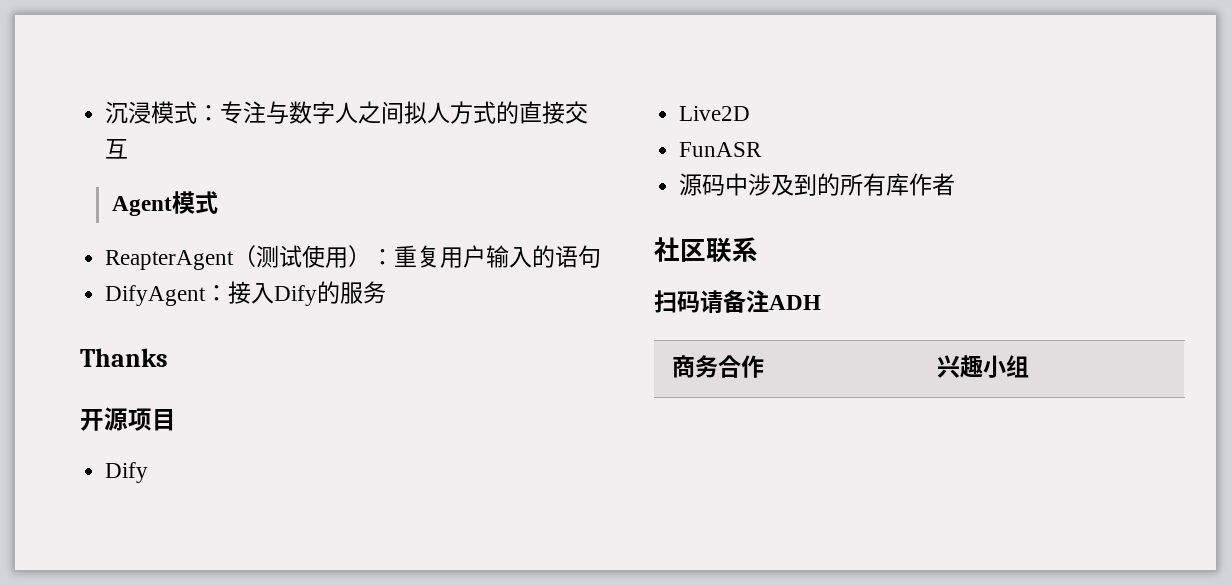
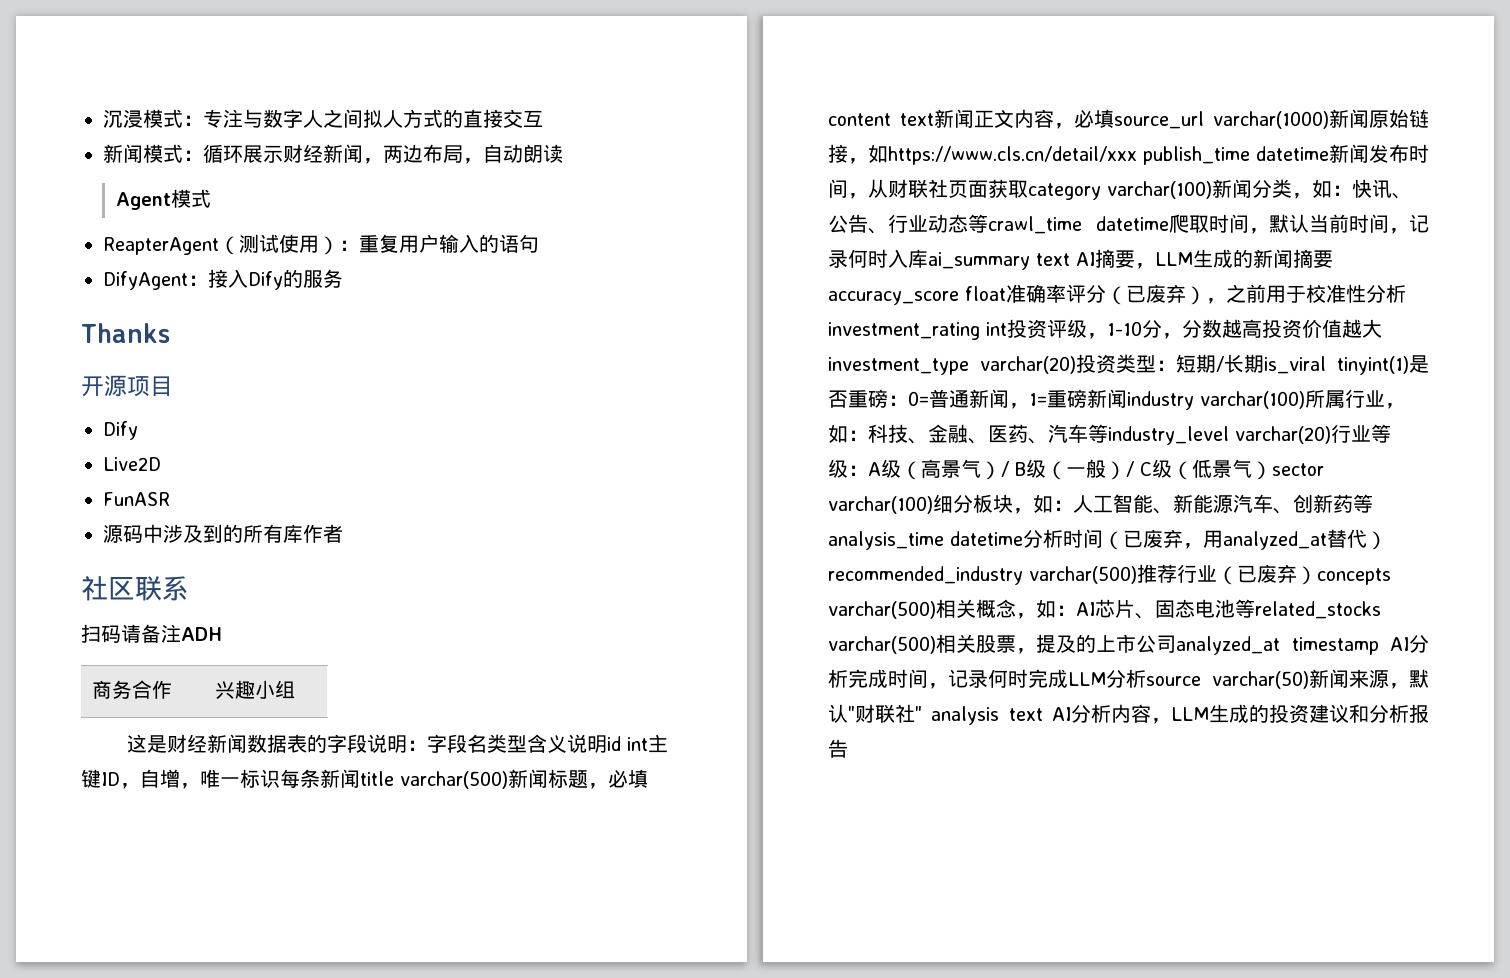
+ 新闻模式：循环展示财经新闻，两边布局，自动朗读
+ 这是财经新闻数据表的字段说明：字段名类型含义说明id int主键ID，自增，唯一标识每条新闻title varchar(500)新闻标题，必填content text新闻正文内容，必填source_url varchar(1000)新闻原始链接，如https://www.cls.cn/detail/xxx publish_time datetime新闻发布时间，从财联社页面获取category varchar(100)新闻分类，如：快讯、公告、行业动态等crawl_time datetime爬取时间，默认当前时间，记录何时入库ai_summary text AI摘要，LLM生成的新闻摘要accuracy_score float准确率评分（已废弃），之前用于校准性分析investment_rating int投资评级，1-10分，分数越高投资价值越大investment_type varchar(20)投资类型：短期/长期is_viral tinyint(1)是否重磅：0=普通新闻，1=重磅新闻industry varchar(100)所属行业，如：科技、金融、医药、汽车等industry_level varchar(20)行业等级：A级（高景气）/ B级（一般）/ C级（低景气）sector varchar(100)细分板块，如：人工智能、新能源汽车、创新药等analysis_time datetime分析时间（已废弃，用analyzed_at替代）recommended_industry varchar(500)推荐行业（已废弃）concepts varchar(500)相关概念，如：AI芯片、固态电池等related_stocks varchar(500)相关股票，提及的上市公司analyzed_at timestamp AI分析完成时间，记录何时完成LLM分析source varchar(50)新闻来源，默认"财联社" analysis text AI分析内容，LLM生成的投资建议和分析报告

